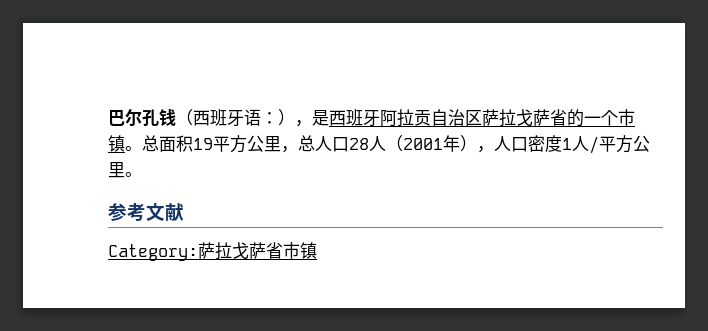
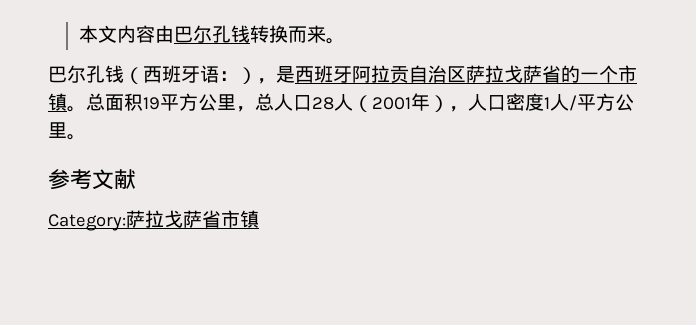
+ 本文内容由巴尔孔钱转换而来。

